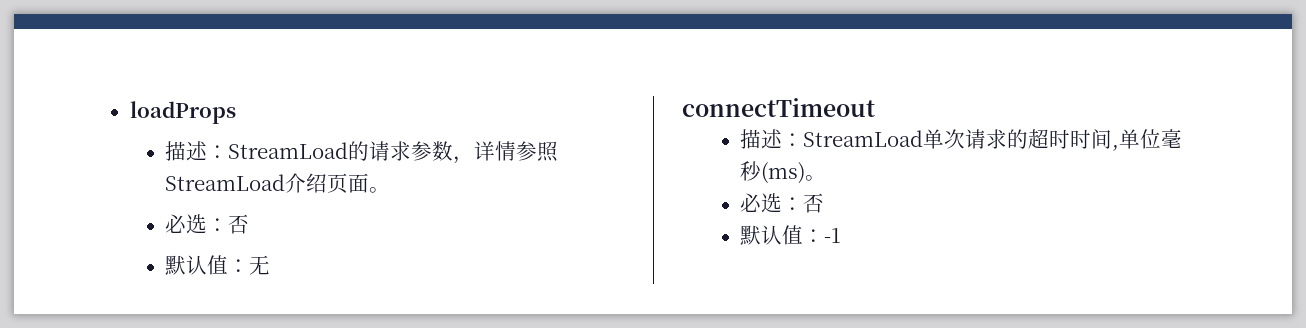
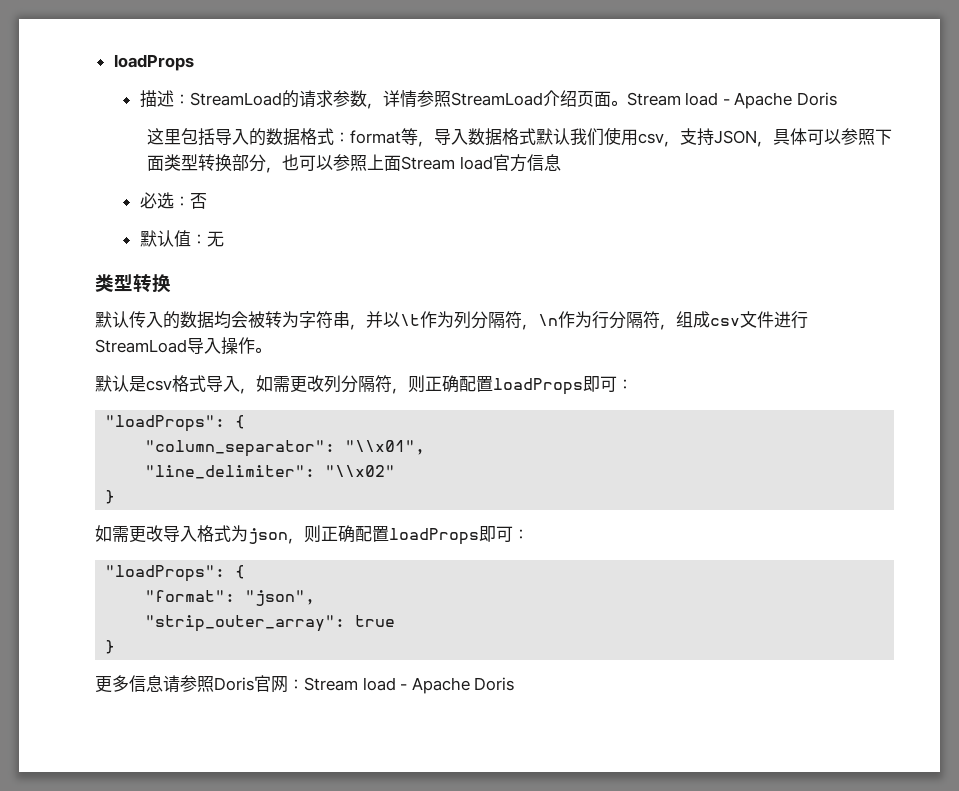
- 描述：StreamLoad的请求参数，详情参照StreamLoad介绍页面。
+ 描述：StreamLoad的请求参数，详情参照StreamLoad介绍页面。Stream load - Apache Doris
+ 这里包括导入的数据格式：format等，导入数据格式默认我们使用csv，支持JSON，具体可以参照下面类型转换部分，也可以参照上面Stream load官方信息
  默认值：无
- connectTimeout
- 描述：StreamLoad单次请求的超时时间,单位毫秒(ms)。
- 必选：否
- 默认值：-1
+ 类型转换
+ 默认传入的数据均会被转为字符串，并以\t作为列分隔符，\n作为行分隔符，组成csv文件进行StreamLoad导入操作。
+ 默认是csv格式导入，如需更改列分隔符，则正确配置loadProps即可：
+ "loadProps": {
+ "column_separator": "\\x01",
+ "line_delimiter": "\\x02"
+ }
+ 如需更改导入格式为json，则正确配置loadProps即可：
+ "loadProps": {
+ "format": "json",
+ "strip_outer_array": true
+ }
+ 更多信息请参照Doris官网：Stream load - Apache Doris

